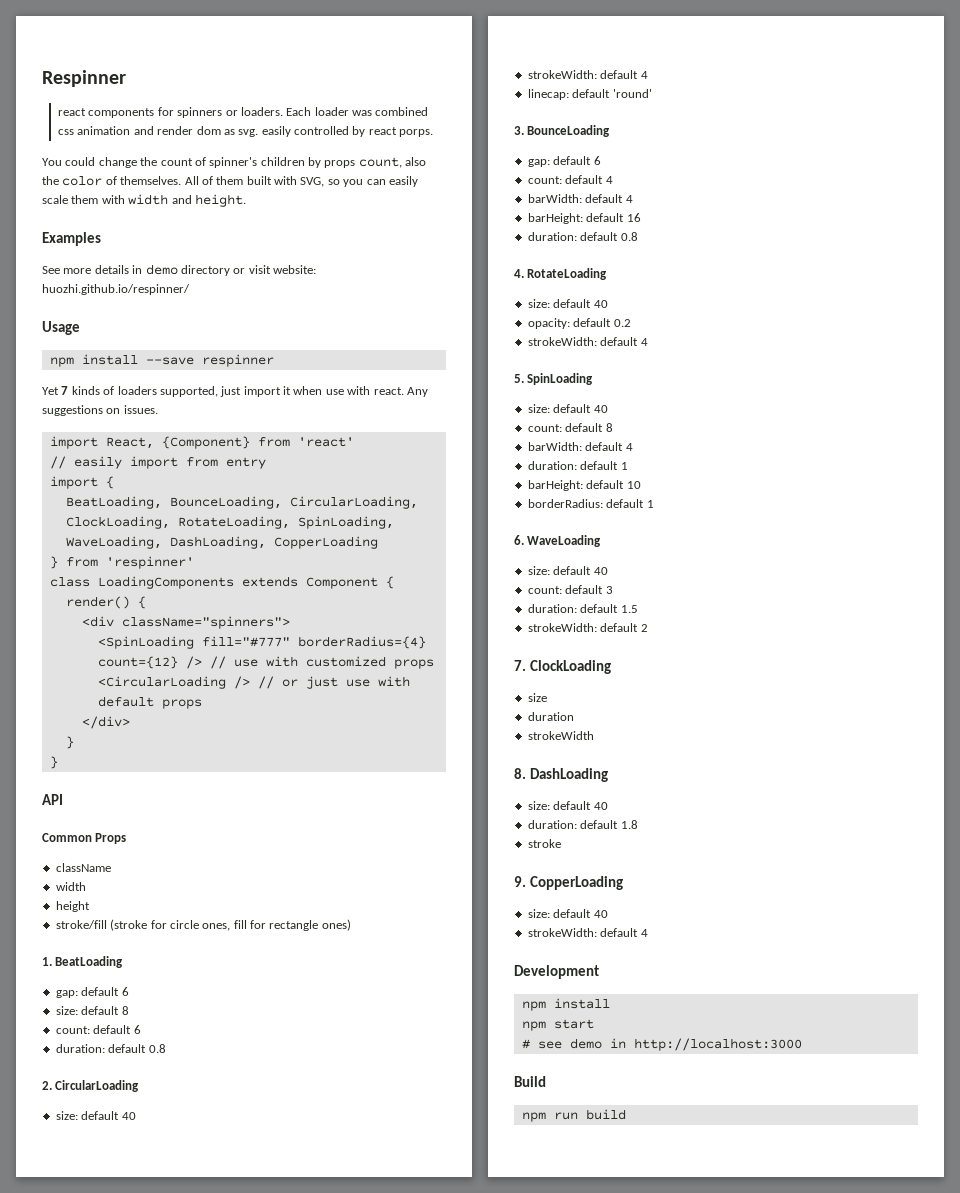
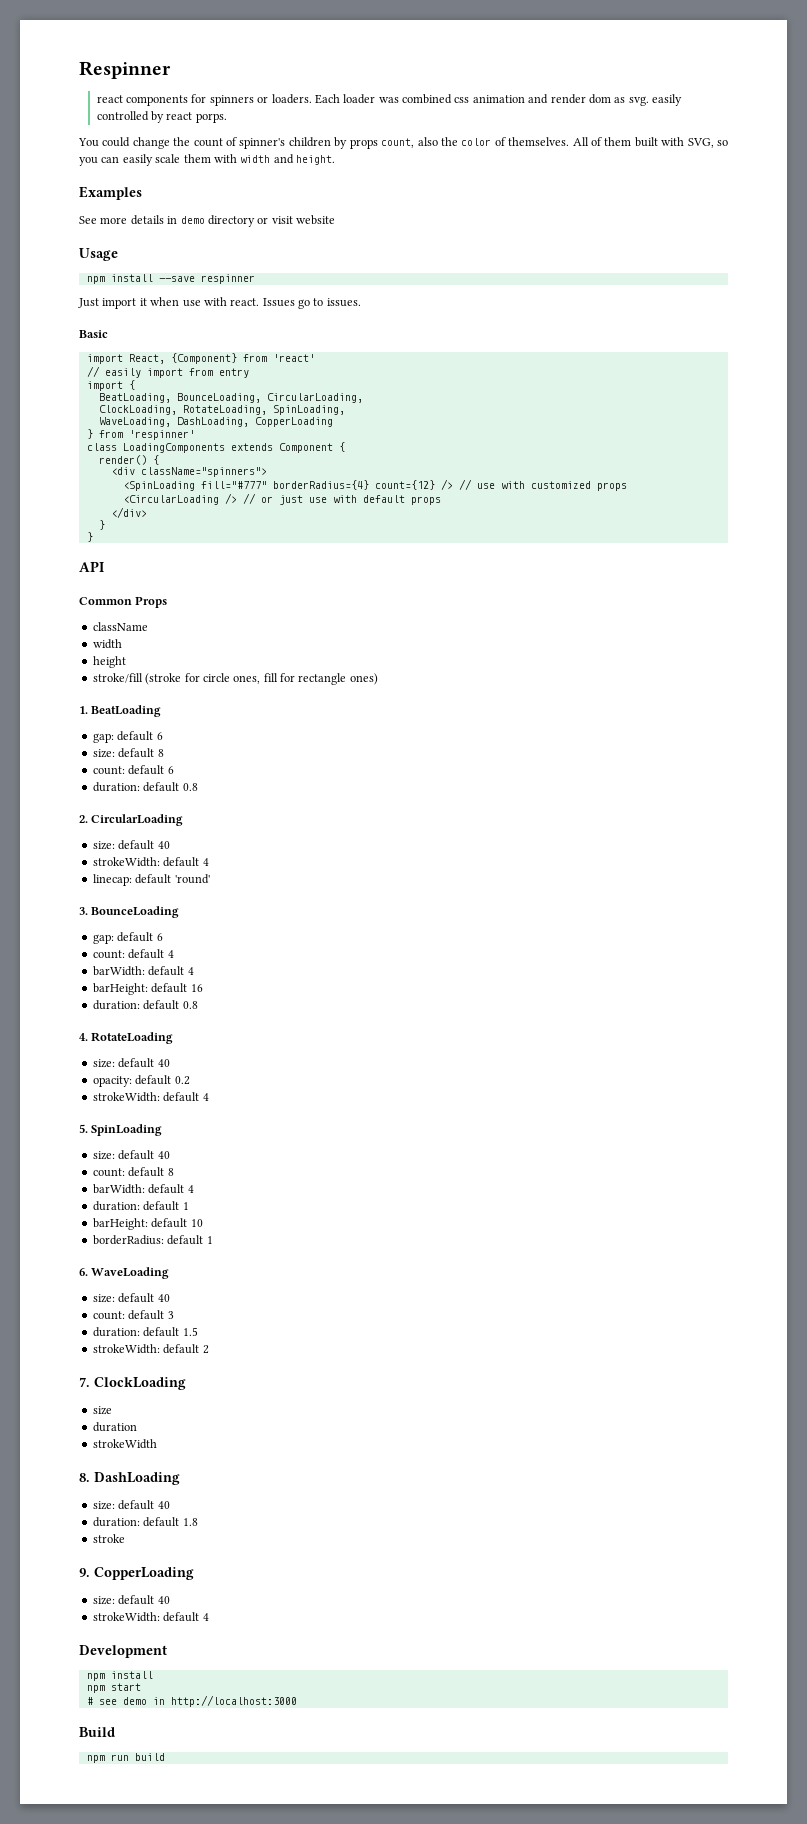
- See more details in demo directory or visit website: huozhi.github.io/respinner/
+ See more details in demo directory or visit website
- Yet 7 kinds of loaders supported, just import it when use with react.
+ Just import it when use with react.
- Any suggestions on issues.
+ Issues go to issues.
+ Basic

